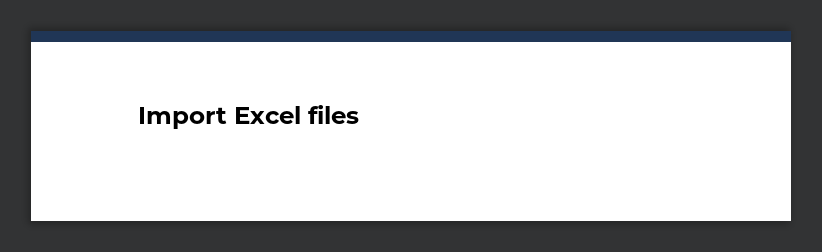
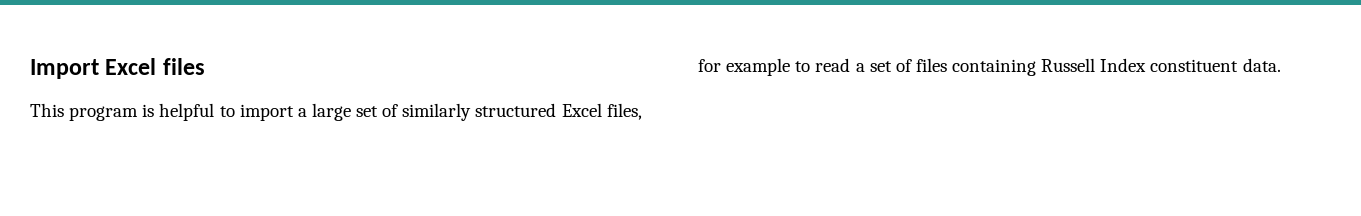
+ This program is helpful to import a large set of similarly structured Excel files, for example to read a set of files containing Russell Index constituent data.

